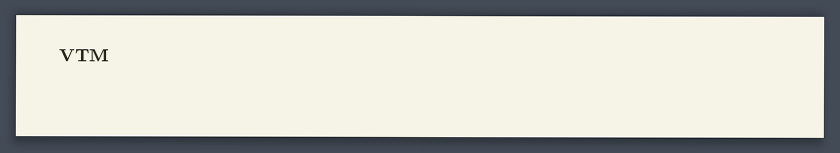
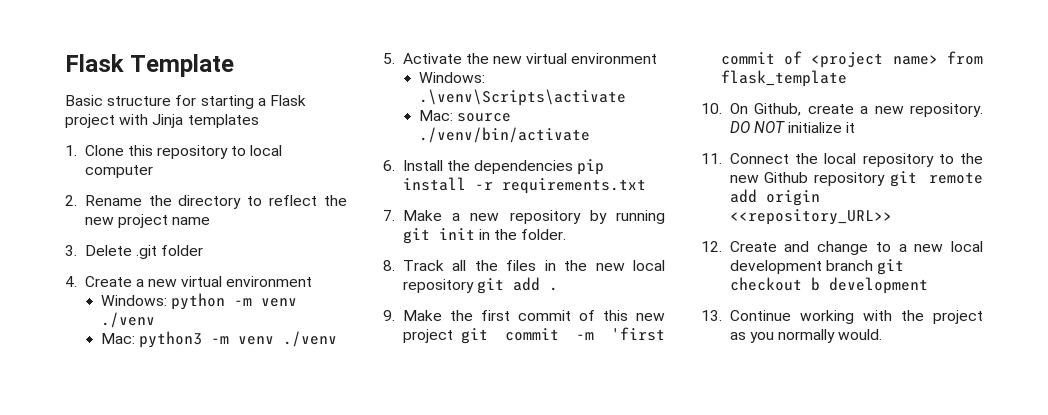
- VTM
+ Flask Template
+ Basic structure for starting a Flask project with Jinja templates
+ 1. Clone this repository to local computer
+ 2. Rename the directory to reflect the new project name
+ 3. Delete .git folder
+ 4. Create a new virtual environment
+ Windows: python -m venv ./venv
+ Mac: python3 -m venv ./venv
+ 5. Activate the new virtual environment
+ Windows: .\venv\Scripts\activate
+ Mac: source ./venv/bin/activate
+ 6. Install the dependencies pip install -r requirements.txt
+ 7. Make a new repository by running git init in the folder.
+ 8. Track all the files in the new local repository git add .
+ 9. Make the first commit of this new project git commit -m 'first commit of <project name> from flask_template
+ 10. On Github, create a new repository. DO NOT initialize it
+ 11. Connect the local repository to the new Github repository git remote add origin <<repository_URL>>
+ 12. Create and change to a new local development branch git checkout b development
+ 13. Continue working with the project as you normally would.

